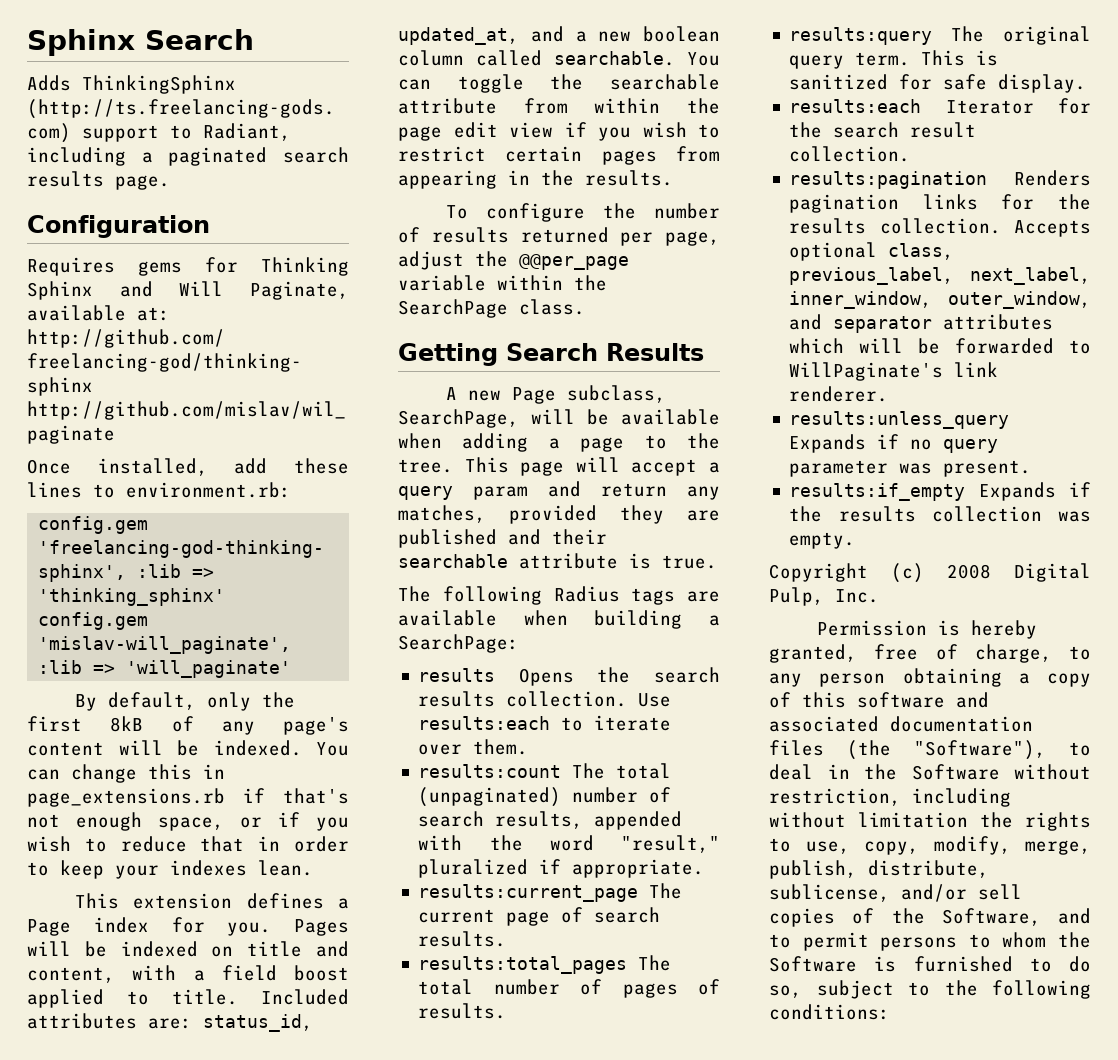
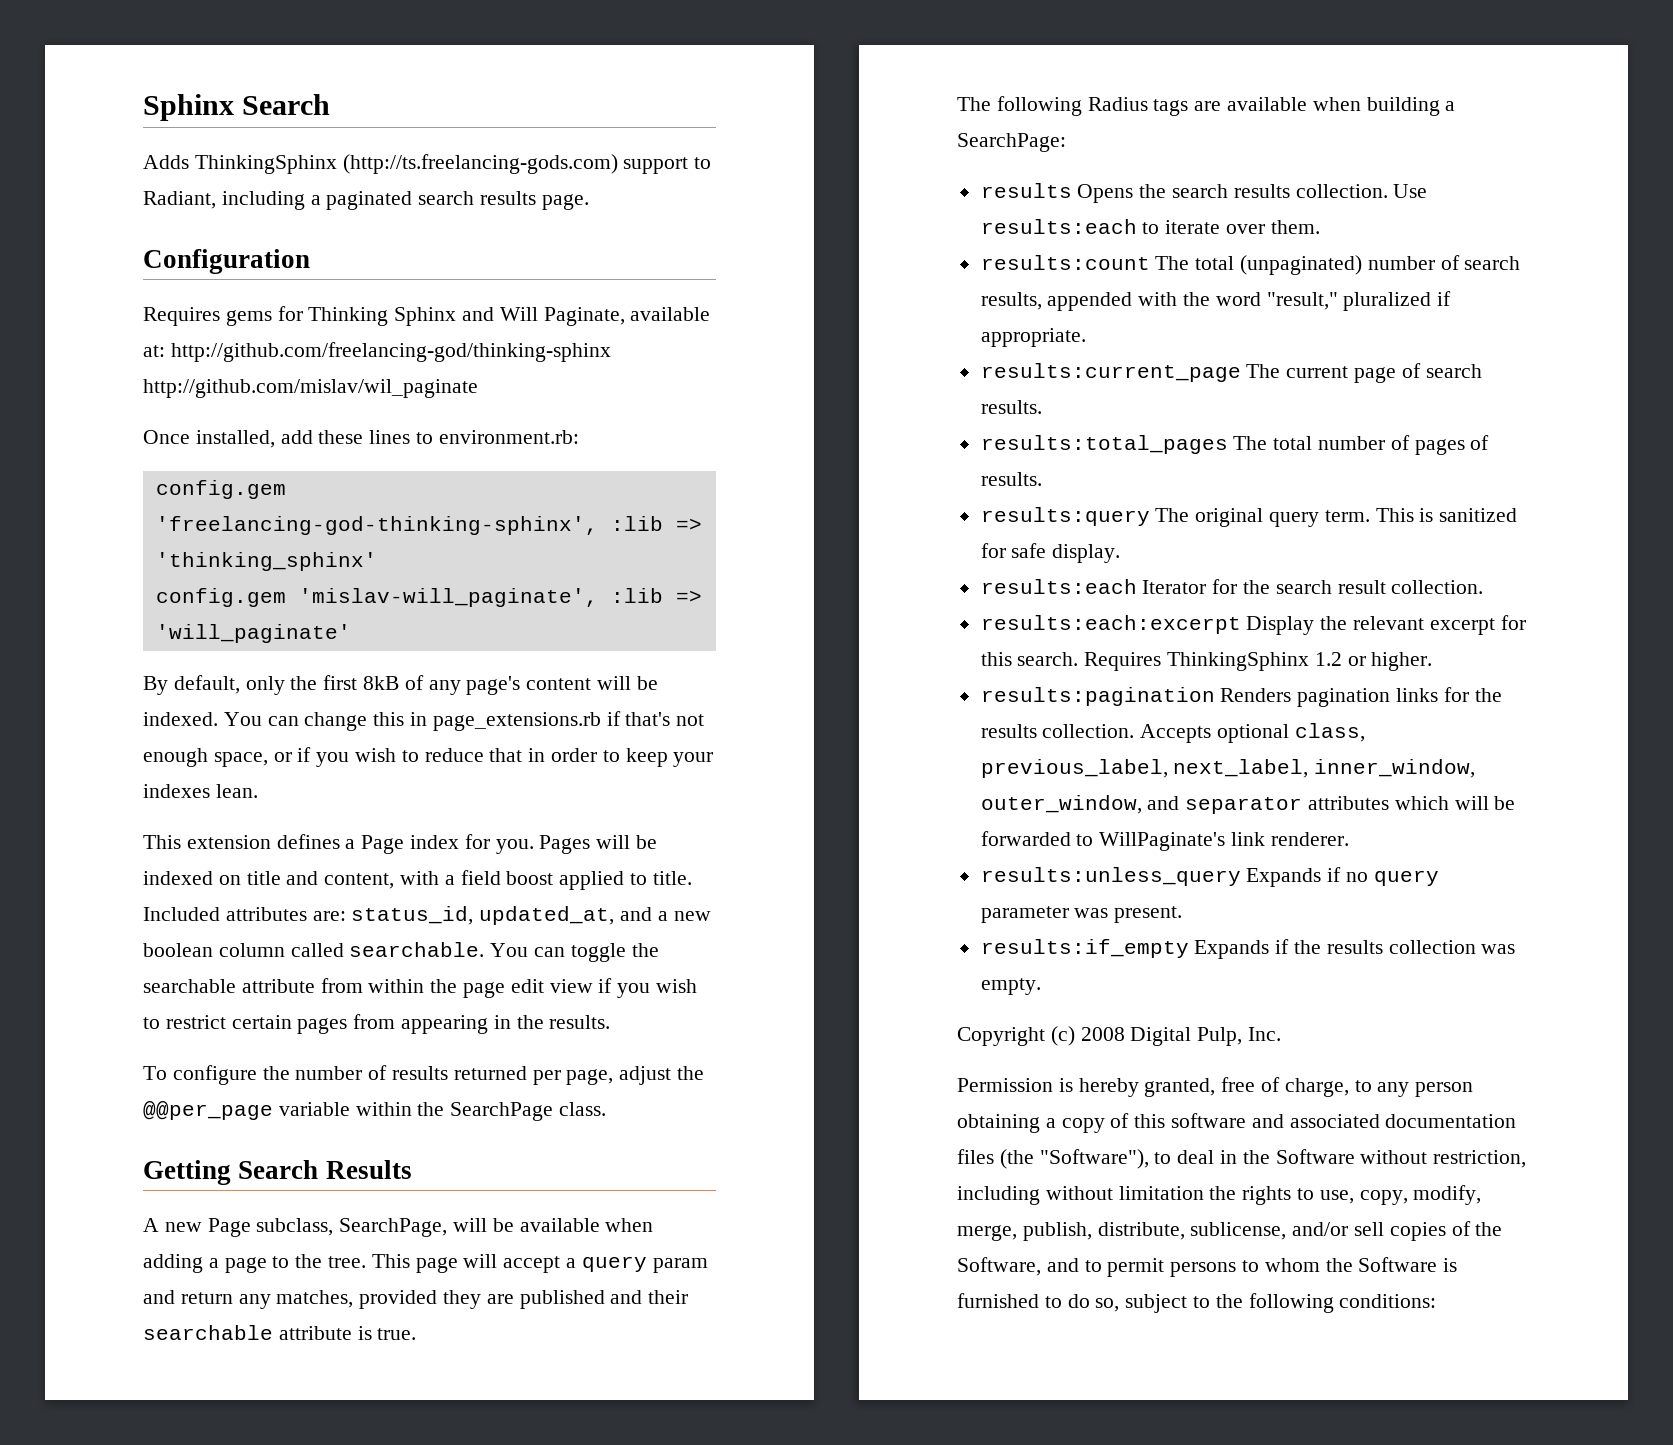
+ results:each:excerpt Display the relevant excerpt for this search. Requires ThinkingSphinx 1.2 or higher.

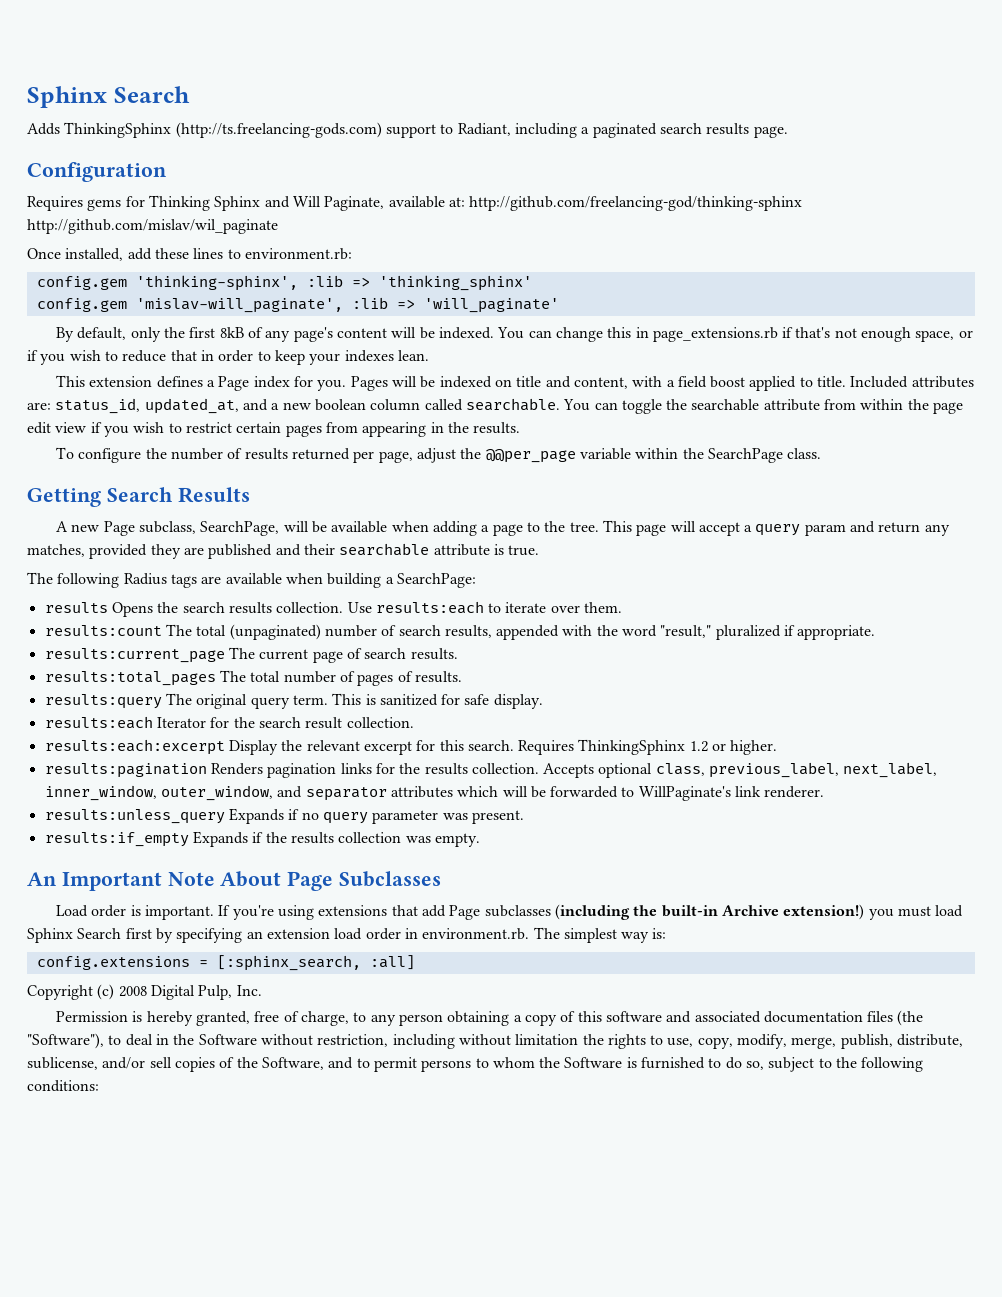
- config.gem 'freelancing-god-thinking-sphinx', :lib => 'thinking_sphinx'
+ config.gem 'thinking-sphinx', :lib => 'thinking_sphinx'
+ An Important Note About Page Subclasses
+ Load order is important. If you're using extensions that add Page subclasses (including the built-in Archive extension!) you must load Sphinx Search first by specifying an extension load order in environment.rb. The simplest way is:
+ config.extensions = [:sphinx_search, :all]

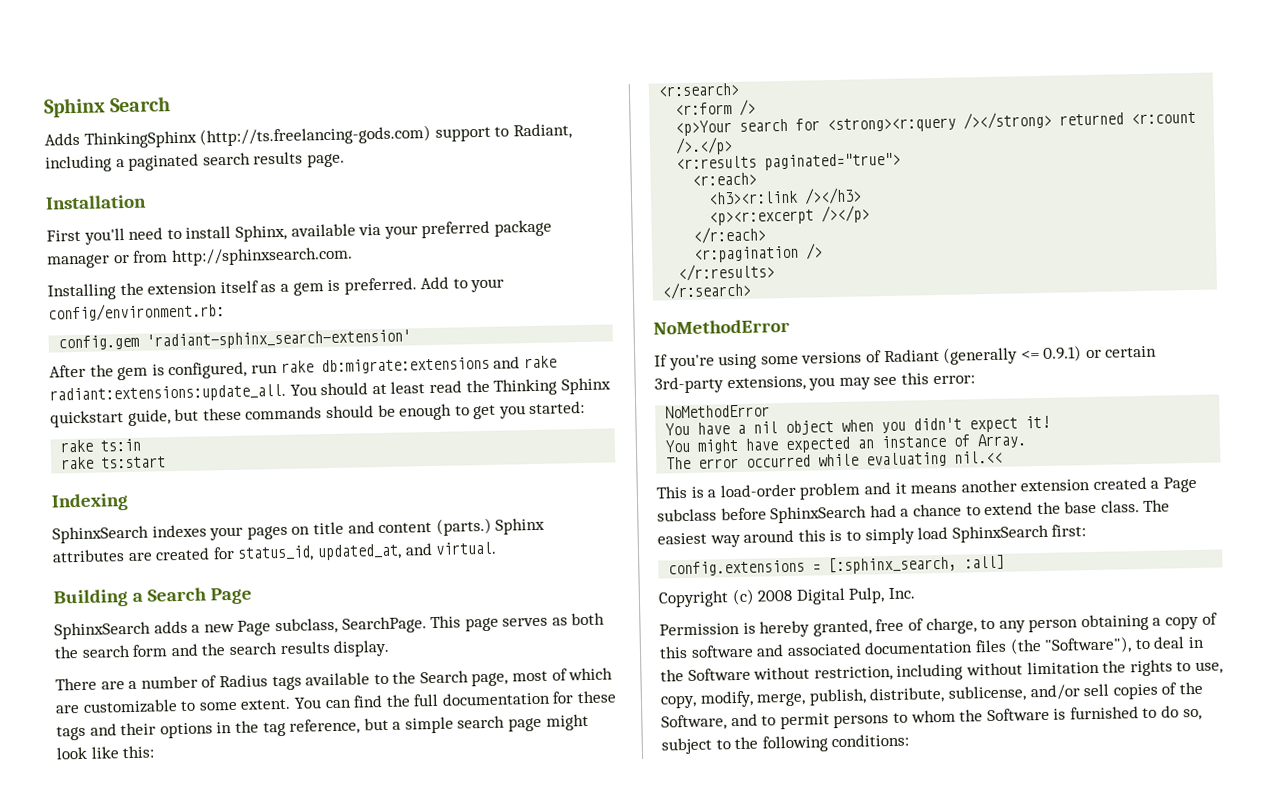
- Configuration
- Requires gems for Thinking Sphinx and Will Paginate, available at: http://github.com/freelancing-god/thinking-sphinx http://github.com/mislav/wil_paginate
- Once installed, add these lines to environment.rb:
- config.gem 'thinking-sphinx', :lib => 'thinking_sphinx'
- config.gem 'mislav-will_paginate', :lib => 'will_paginate'
- By default, only the first 8kB of any page's content will be indexed. You can change this in page_extensions.rb if that's not enough space, or if you wish to reduce that in order to keep your indexes lean.
- This extension defines a Page index for you. Pages will be indexed on title and content, with a field boost applied to title. Included attributes are: status_id, updated_at, and a new boolean column called searchable. You can toggle the searchable attribute from within the page edit view if you wish to restrict certain pages from appearing in the results.
- To configure the number of results returned per page, adjust the @@per_page variable within the SearchPage class.
- Getting Search Results
- A new Page subclass, SearchPage, will be available when adding a page to the tree. This page will accept a query param and return any matches, provided they are published and their searchable attribute is true.
- The following Radius tags are available when building a SearchPage:
- results Opens the search results collection. Use results:each to iterate over them.
- results:count The total (unpaginated) number of search results, appended with the word "result," pluralized if appropriate.
- results:current_page The current page of search results.
- results:total_pages The total number of pages of results.
- results:query The original query term. This is sanitized for safe display.
- results:each Iterator for the search result collection.
- results:each:excerpt Display the relevant excerpt for this search. Requires ThinkingSphinx 1.2 or higher.
- results:pagination Renders pagination links for the results collection. Accepts optional class, previous_label, next_label, inner_window, outer_window, and separator attributes which will be forwarded to WillPaginate's link renderer.
- results:unless_query Expands if no query parameter was present.
- results:if_empty Expands if the results collection was empty.
- An Important Note About Page Subclasses
- Load order is important. If you're using extensions that add Page subclasses (including the built-in Archive extension!) you must load Sphinx Search first by specifying an extension load order in environment.rb. The simplest way is:
+ Installation
+ First you'll need to install Sphinx, available via your preferred package manager or from http://sphinxsearch.com.
+ Installing the extension itself as a gem is preferred. Add to your config/environment.rb:
+ config.gem 'radiant-sphinx_search-extension'
+ After the gem is configured, run rake db:migrate:extensions and rake radiant:extensions:update_all. You should at least read the Thinking Sphinx quickstart guide, but these commands should be enough to get you started:
+ rake ts:in
+ rake ts:start
+ Indexing
+ SphinxSearch indexes your pages on title and content (parts.) Sphinx attributes are created for status_id, updated_at, and virtual.
+ Building a Search Page
+ SphinxSearch adds a new Page subclass, SearchPage. This page serves as both the search form and the search results display.
+ There are a number of Radius tags available to the Search page, most of which are customizable to some extent. You can find the full documentation for these tags and their options in the tag reference, but a simple search page might look like this:
+ <r:search>
+ <r:form />
+ <p>Your search for <strong><r:query /></strong> returned <r:count />.</p>
+ <r:results paginated="true">
+ <r:each>
+ <h3><r:link /></h3>
+ <p><r:excerpt /></p>
+ </r:each>
+ <r:pagination />
+ </r:results>
+ </r:search>
+ NoMethodError
+ If you're using some versions of Radiant (generally <= 0.9.1) or certain 3rd-party extensions, you may see this error:
+ NoMethodError
+ You have a nil object when you didn't expect it!
+ You might have expected an instance of Array.
+ The error occurred while evaluating nil.<<
+ This is a load-order problem and it means another extension created a Page subclass before SphinxSearch had a chance to extend the base class. The easiest way around this is to simply load SphinxSearch first:

